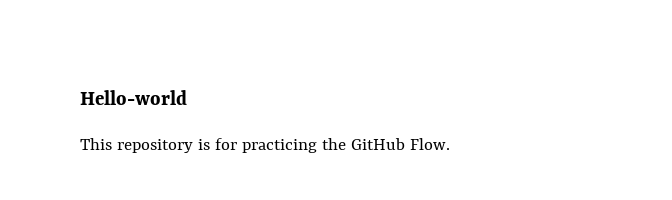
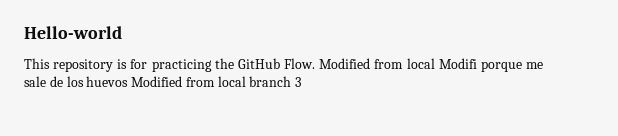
+ Modified from local Modifi porque me sale de los huevos Modified from local branch 3

